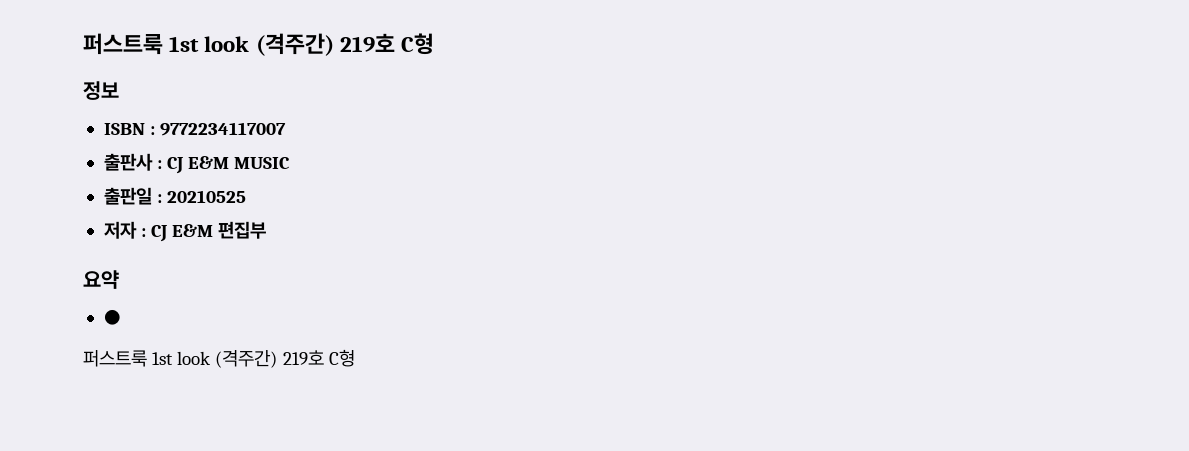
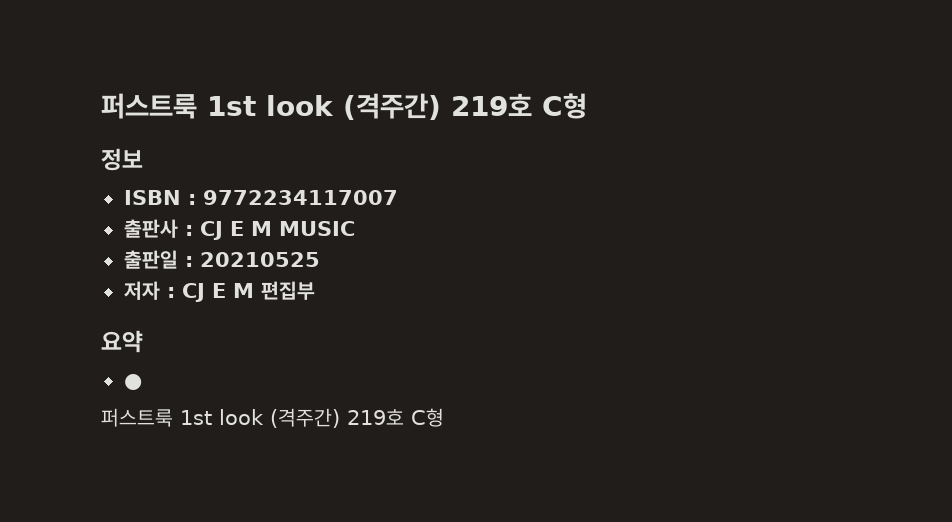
- 출판사 : CJ E&M MUSIC
+ 출판사 : CJ E M MUSIC
- 저자 : CJ E&M 편집부
+ 저자 : CJ E M 편집부

